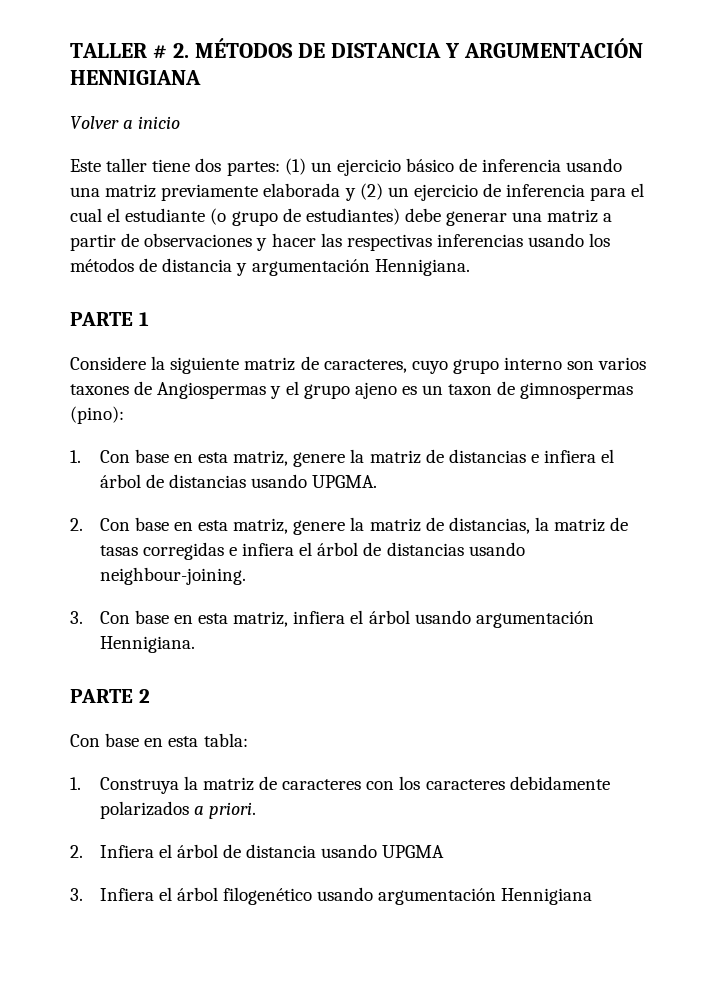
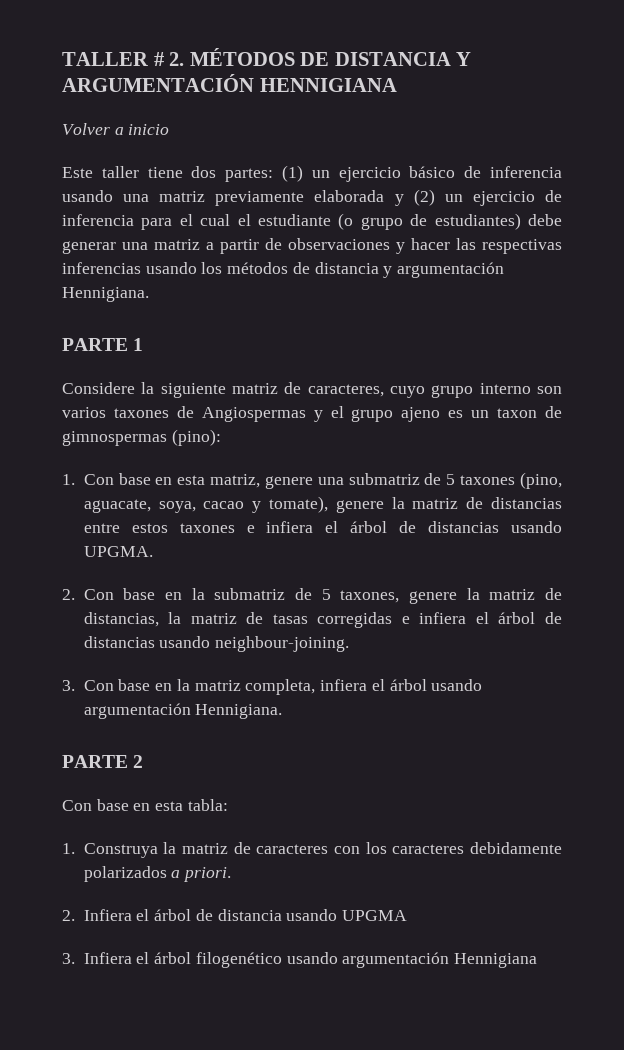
- 1. Con base en esta matriz, genere la matriz de distancias e infiera el árbol de distancias usando UPGMA.
+ 1. Con base en esta matriz, genere una submatriz de 5 taxones (pino, aguacate, soya, cacao y tomate), genere la matriz de distancias entre estos taxones e infiera el árbol de distancias usando UPGMA.
- 2. Con base en esta matriz, genere la matriz de distancias, la matriz de tasas corregidas e infiera el árbol de distancias usando neighbour-joining.
+ 2. Con base en la submatriz de 5 taxones, genere la matriz de distancias, la matriz de tasas corregidas e infiera el árbol de distancias usando neighbour-joining.
- 3. Con base en esta matriz, infiera el árbol usando argumentación Hennigiana.
+ 3. Con base en la matriz completa, infiera el árbol usando argumentación Hennigiana.

